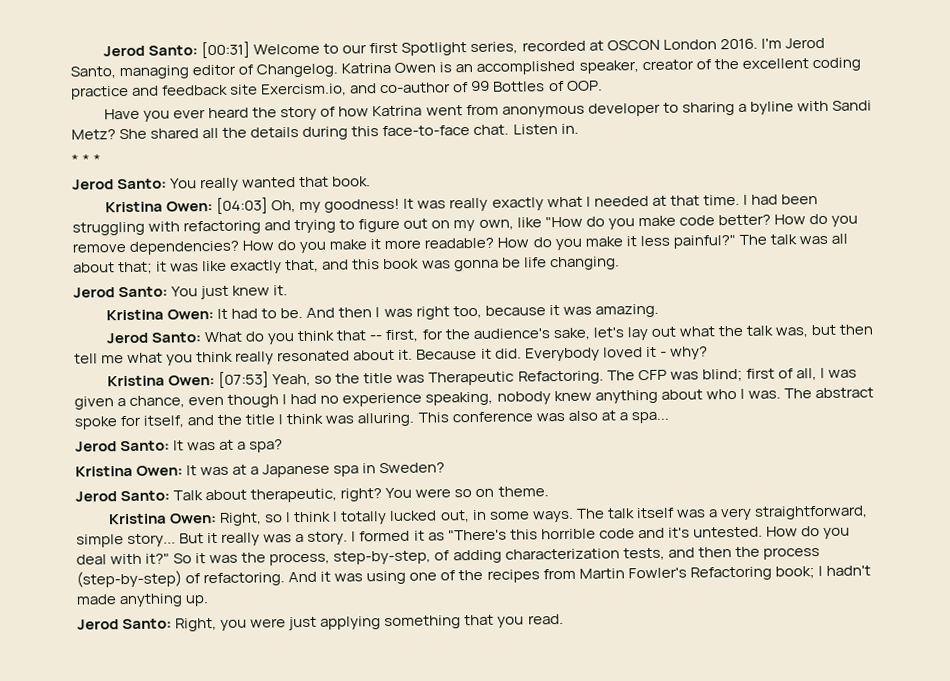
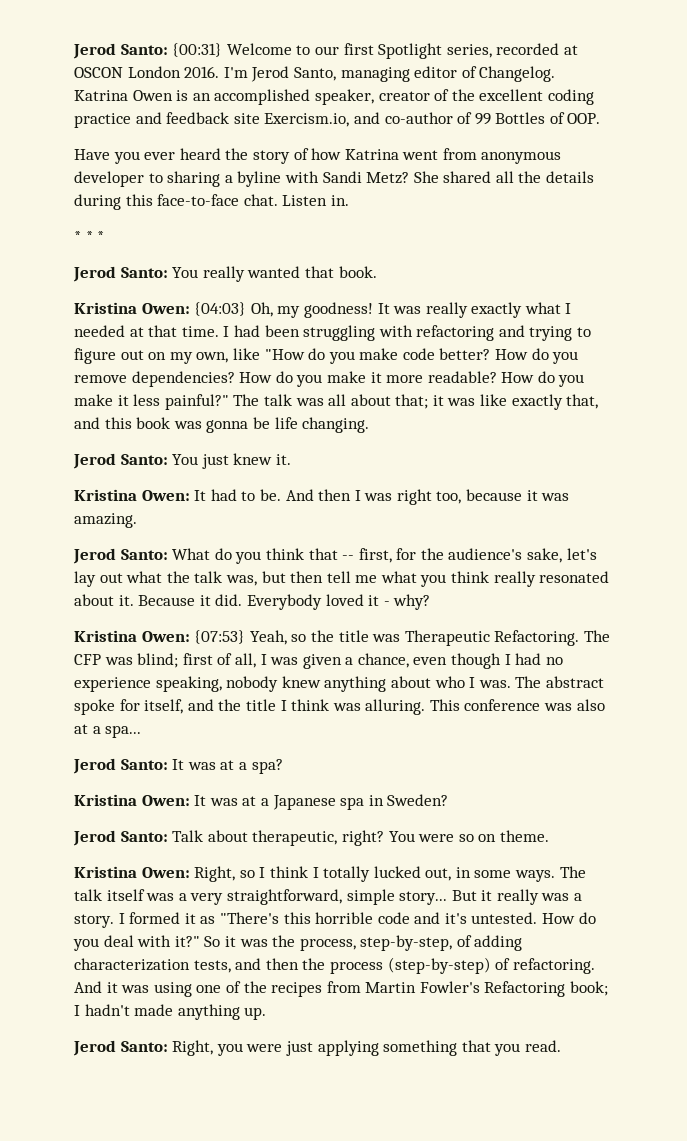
- Jerod Santo: [00:31] Welcome to our first Spotlight series, recorded at OSCON London 2016.
+ Jerod Santo: {00:31} Welcome to our first Spotlight series, recorded at OSCON London 2016.
- Kristina Owen: [04:03] Oh, my goodness!
+ Kristina Owen: {04:03} Oh, my goodness!
- Kristina Owen: [07:53] Yeah, so the title was Therapeutic Refactoring.
+ Kristina Owen: {07:53} Yeah, so the title was Therapeutic Refactoring.

